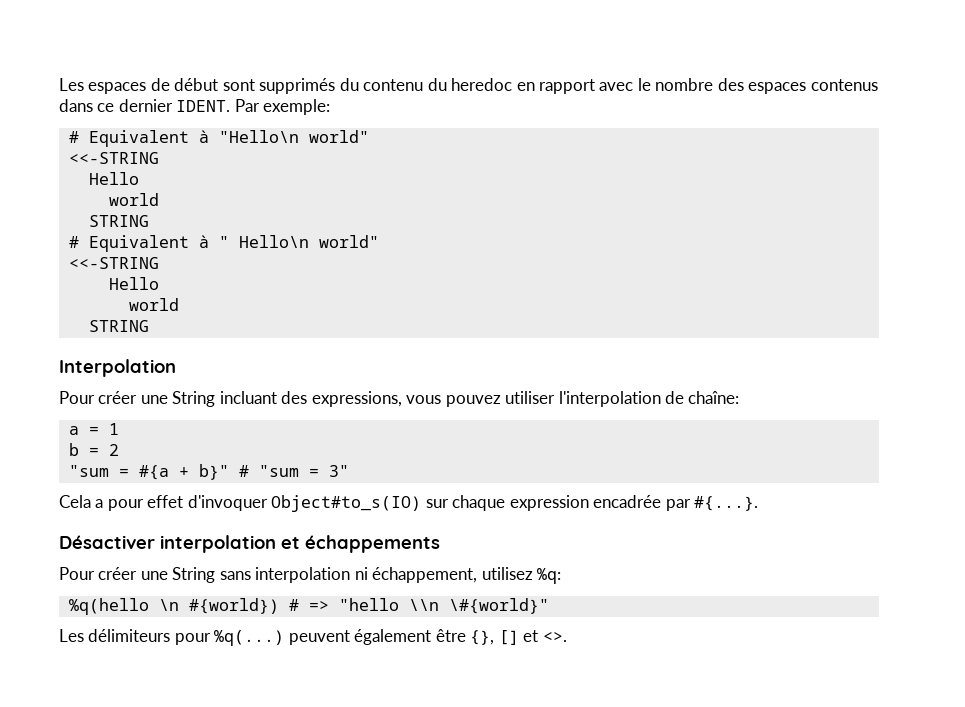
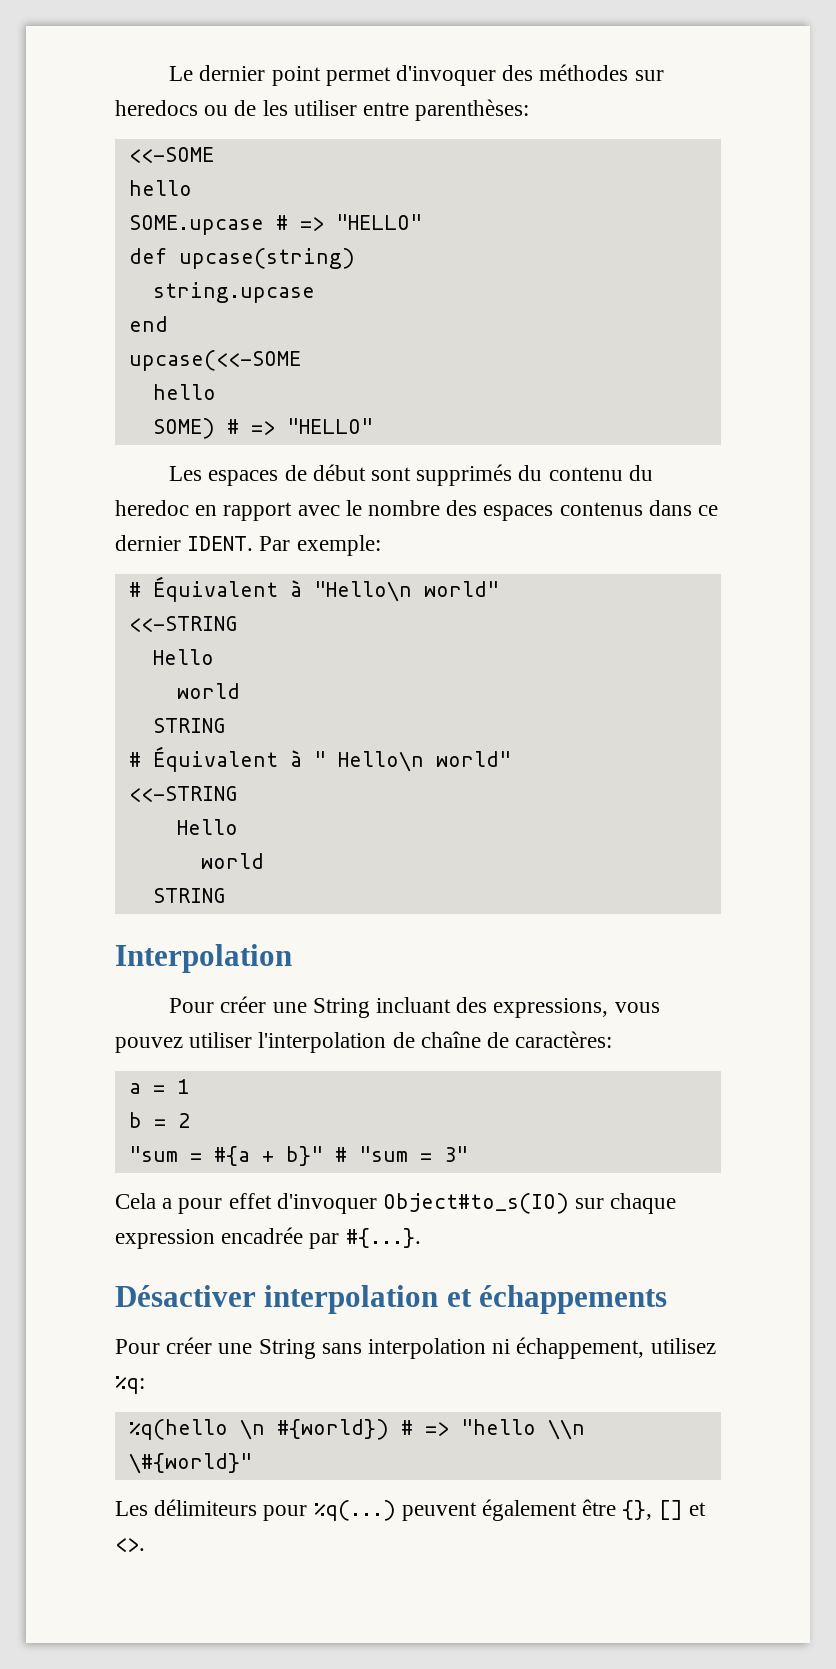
+ Le dernier point permet d'invoquer des méthodes sur heredocs ou de les utiliser entre parenthèses:
+ <<-SOME
+ hello
+ SOME.upcase # => "HELLO"
+ def upcase(string)
+ string.upcase
+ end
+ upcase(<<-SOME
+ hello
+ SOME) # => "HELLO"
- # Equivalent à "Hello\n world"
+ # Équivalent à "Hello\n world"
- # Equivalent à " Hello\n world"
+ # Équivalent à " Hello\n world"
- Pour créer une String incluant des expressions, vous pouvez utiliser l'interpolation de chaîne:
+ Pour créer une String incluant des expressions, vous pouvez utiliser l'interpolation de chaîne de caractères:

